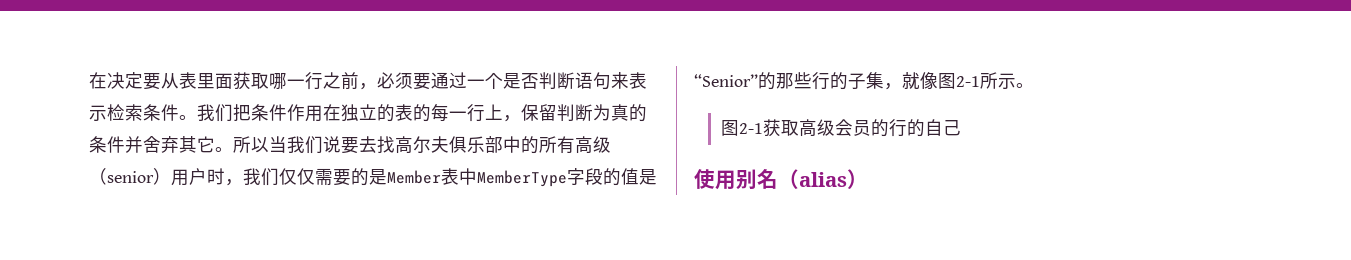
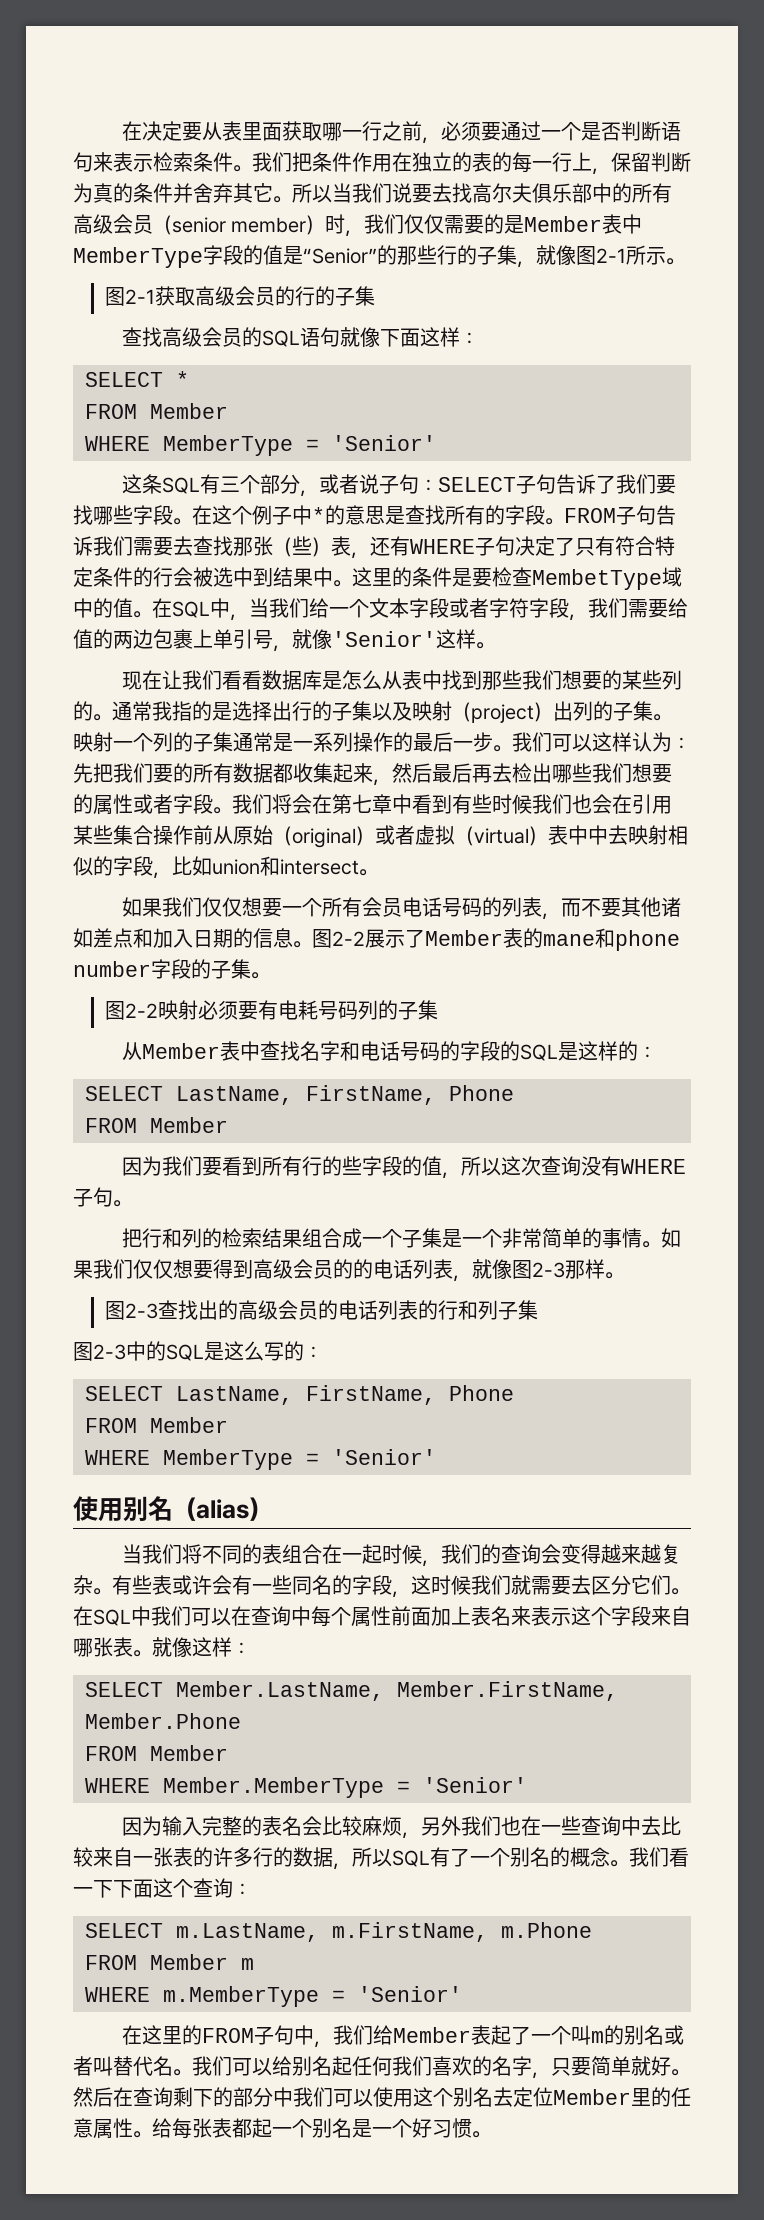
- 所以当我们说要去找高尔夫俱乐部中的所有高级（senior）用户时，我们仅仅需要的是Member表中MemberType字段的值是“Senior”的那些行的子集，就像图2-1所示。
+ 所以当我们说要去找高尔夫俱乐部中的所有高级会员（senior member）时，我们仅仅需要的是Member表中MemberType字段的值是“Senior”的那些行的子集，就像图2-1所示。
- 图2-1获取高级会员的行的自己
+ 图2-1获取高级会员的行的子集
+ 查找高级会员的SQL语句就像下面这样：
+ SELECT *
+ FROM Member
+ WHERE MemberType = 'Senior'
+ 这条SQL有三个部分，或者说子句：SELECT子句告诉了我们要找哪些字段。在这个例子中*的意思是查找所有的字段。FROM子句告诉我们需要去查找那张（些）表，还有WHERE子句决定了只有符合特定条件的行会被选中到结果中。这里的条件是要检查MembetType域中的值。在SQL中，当我们给一个文本字段或者字符字段，我们需要给值的两边包裹上单引号，就像'Senior'这样。
+ 现在让我们看看数据库是怎么从表中找到那些我们想要的某些列的。通常我指的是选择出行的子集以及映射（project）出列的子集。映射一个列的子集通常是一系列操作的最后一步。我们可以这样认为：先把我们要的所有数据都收集起来，然后最后再去检出哪些我们想要的属性或者字段。我们将会在第七章中看到有些时候我们也会在引用某些集合操作前从原始（original）或者虚拟（virtual）表中中去映射相似的字段，比如union和intersect。
+ 如果我们仅仅想要一个所有会员电话号码的列表，而不要其他诸如差点和加入日期的信息。图2-2展示了Member表的mane和phone number字段的子集。
+ 图2-2映射必须要有电耗号码列的子集
+ 从Member表中查找名字和电话号码的字段的SQL是这样的：
+ SELECT LastName, FirstName, Phone
+ FROM Member
+ 因为我们要看到所有行的些字段的值，所以这次查询没有WHERE子句。
+ 把行和列的检索结果组合成一个子集是一个非常简单的事情。如果我们仅仅想要得到高级会员的的电话列表，就像图2-3那样。
+ 图2-3查找出的高级会员的电话列表的行和列子集
+ 图2-3中的SQL是这么写的：
+ SELECT LastName, FirstName, Phone
+ FROM Member
+ WHERE MemberType = 'Senior'
  使用别名（alias）
+ 当我们将不同的表组合在一起时候，我们的查询会变得越来越复杂。有些表或许会有一些同名的字段，这时候我们就需要去区分它们。在SQL中我们可以在查询中每个属性前面加上表名来表示这个字段来自哪张表。就像这样：
+ SELECT Member.LastName, Member.FirstName, Member.Phone
+ FROM Member
+ WHERE Member.MemberType = 'Senior'
+ 因为输入完整的表名会比较麻烦，另外我们也在一些查询中去比较来自一张表的许多行的数据，所以SQL有了一个别名的概念。我们看一下下面这个查询：
+ SELECT m.LastName, m.FirstName, m.Phone
+ FROM Member m
+ WHERE m.MemberType = 'Senior'
+ 在这里的FROM子句中，我们给Member表起了一个叫m的别名或者叫替代名。我们可以给别名起任何我们喜欢的名字，只要简单就好。然后在查询剩下的部分中我们可以使用这个别名去定位Member里的任意属性。给每张表都起一个别名是一个好习惯。

